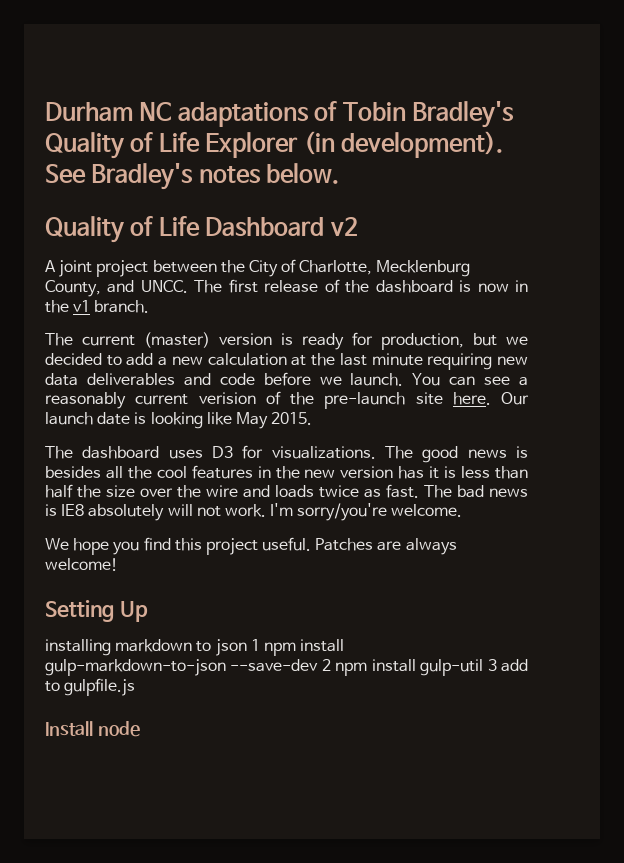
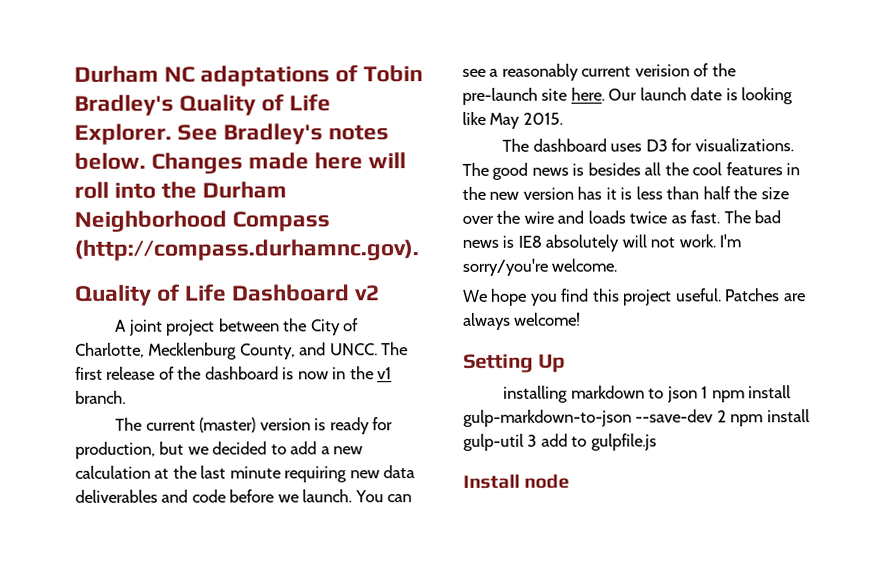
- Durham NC adaptations of Tobin Bradley's Quality of Life Explorer (in development).
+ Durham NC adaptations of Tobin Bradley's Quality of Life Explorer.
+ Changes made here will roll into the Durham Neighborhood Compass (http://compass.durhamnc.gov).

